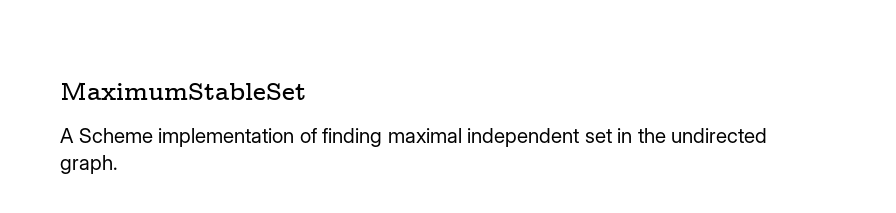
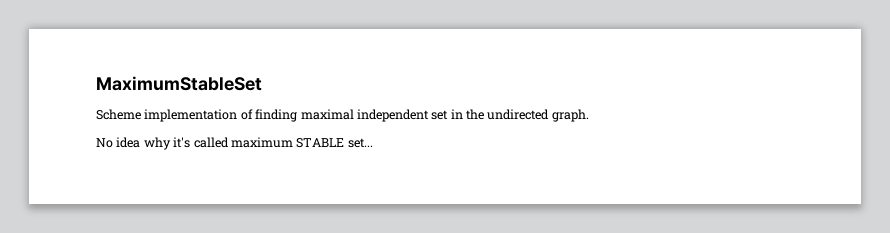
- A Scheme implementation of finding maximal independent set in the undirected graph.
+ Scheme implementation of finding maximal independent set in the undirected graph.
+ No idea why it's called maximum STABLE set...

